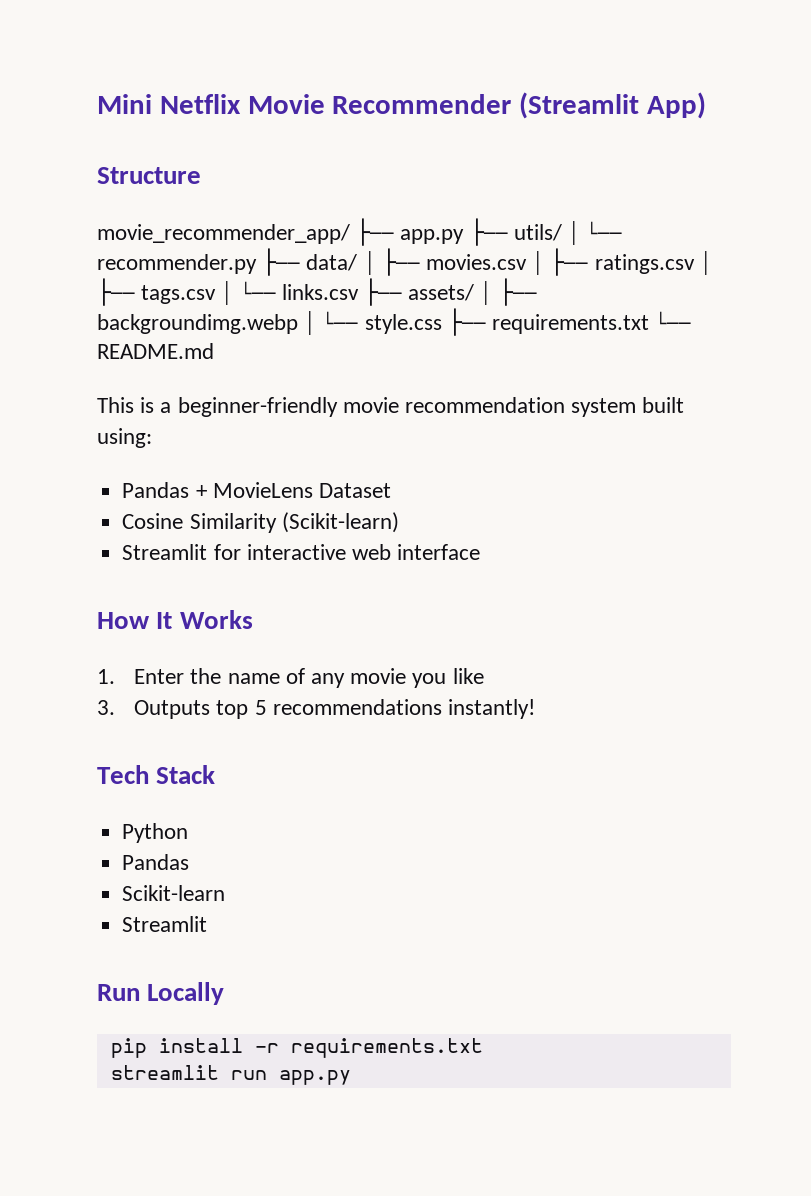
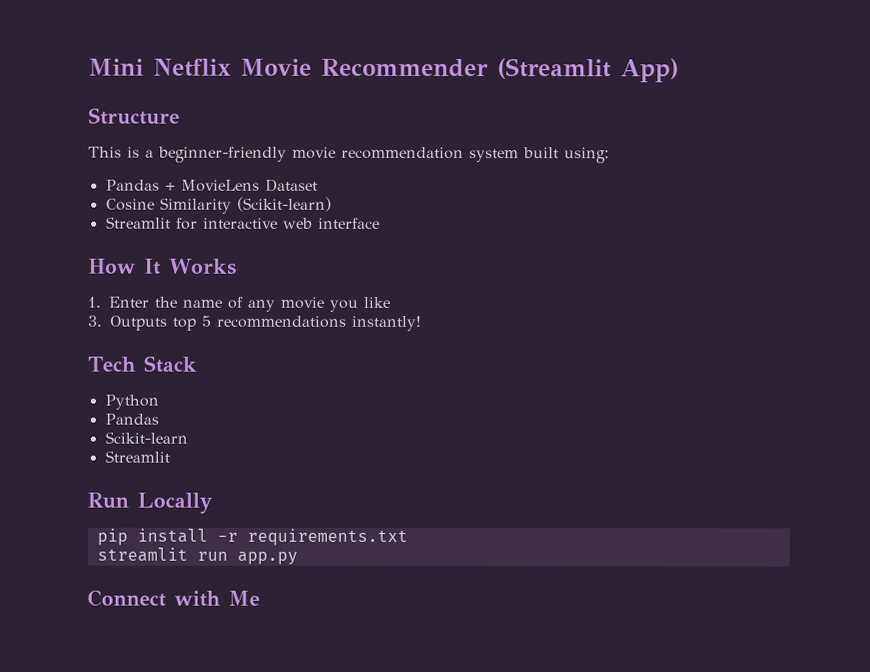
- movie_recommender_app/ ├── app.py ├── utils/ │ └── recommender.py ├── data/ │ ├── movies.csv │ ├── ratings.csv │ ├── tags.csv │ └── links.csv ├── assets/ │ ├── backgroundimg.webp │ └── style.css ├── requirements.txt └── README.md
+ Connect with Me

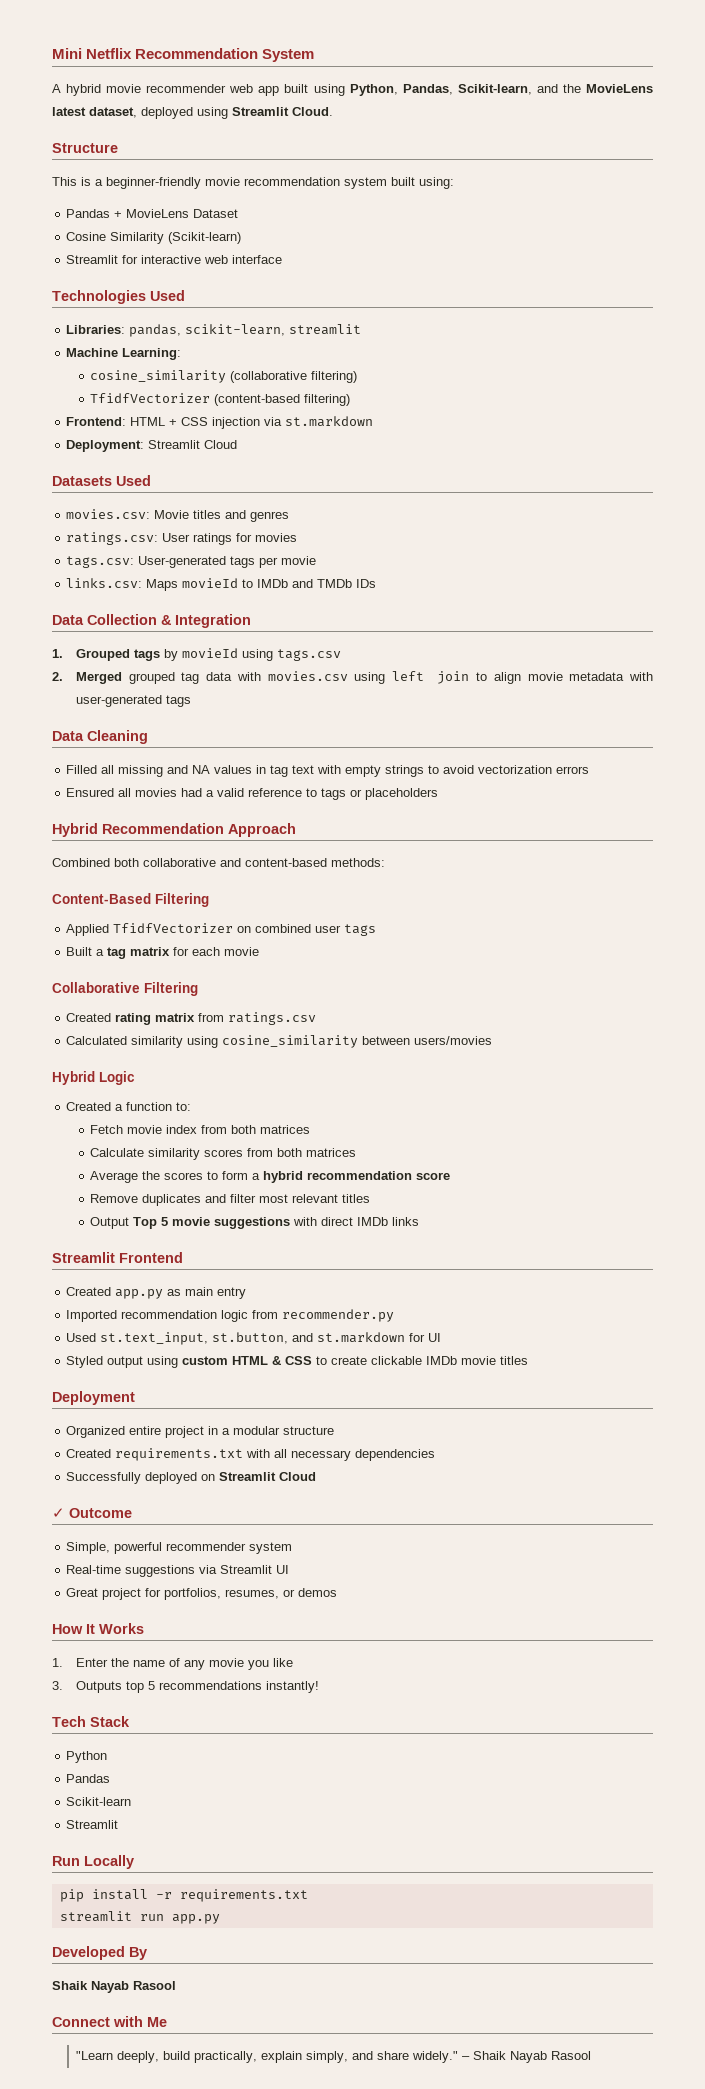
- Mini Netflix Movie Recommender (Streamlit App)
+ Mini Netflix Recommendation System
+ A hybrid movie recommender web app built using Python, Pandas, Scikit-learn, and the MovieLens latest dataset, deployed using Streamlit Cloud.
+ Technologies Used
+ Libraries: pandas, scikit-learn, streamlit
+ Machine Learning:
+ cosine_similarity (collaborative filtering)
+ TfidfVectorizer (content-based filtering)
+ Frontend: HTML + CSS injection via st.markdown
+ Deployment: Streamlit Cloud
+ Datasets Used
+ movies.csv: Movie titles and genres
+ ratings.csv: User ratings for movies
+ tags.csv: User-generated tags per movie
+ links.csv: Maps movieId to IMDb and TMDb IDs
+ Data Collection & Integration
+ 1. Grouped tags by movieId using tags.csv
+ 2. Merged grouped tag data with movies.csv using left join to align movie metadata with user-generated tags
+ Data Cleaning
+ Filled all missing and NA values in tag text with empty strings to avoid vectorization errors
+ Ensured all movies had a valid reference to tags or placeholders
+ Hybrid Recommendation Approach
+ Combined both collaborative and content-based methods:
+ Content-Based Filtering
+ Applied TfidfVectorizer on combined user tags
+ Built a tag matrix for each movie
+ Collaborative Filtering
+ Created rating matrix from ratings.csv
+ Calculated similarity using cosine_similarity between users/movies
+ Hybrid Logic
+ Created a function to:
+ Fetch movie index from both matrices
+ Calculate similarity scores from both matrices
+ Average the scores to form a hybrid recommendation score
+ Remove duplicates and filter most relevant titles
+ Output Top 5 movie suggestions with direct IMDb links
+ Streamlit Frontend
+ Created app.py as main entry
+ Imported recommendation logic from recommender.py
+ Used st.text_input, st.button, and st.markdown for UI
+ Styled output using custom HTML & CSS to create clickable IMDb movie titles
+ Deployment
+ Organized entire project in a modular structure
+ Created requirements.txt with all necessary dependencies
+ Successfully deployed on Streamlit Cloud
+ ✓ Outcome
+ Simple, powerful recommender system
+ Real-time suggestions via Streamlit UI
+ Great project for portfolios, resumes, or demos
+ Developed By
+ Shaik Nayab Rasool
  Connect with Me
+ "Learn deeply, build practically, explain simply, and share widely." – Shaik Nayab Rasool

